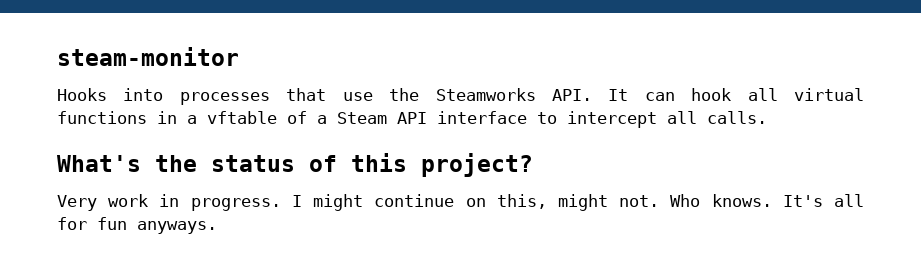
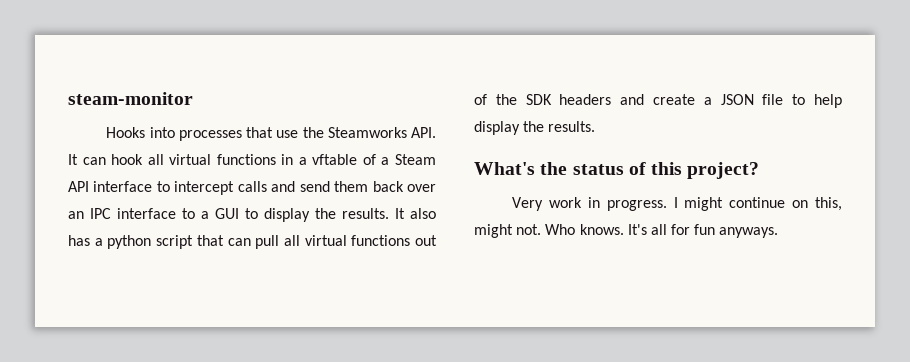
- Hooks into processes that use the Steamworks API. It can hook all virtual functions in a vftable of a Steam API interface to intercept all calls.
+ Hooks into processes that use the Steamworks API. It can hook all virtual functions in a vftable of a Steam API interface to intercept calls and send them back over an IPC interface to a GUI to display the results. It also has a python script that can pull all virtual functions out of the SDK headers and create a JSON file to help display the results.

